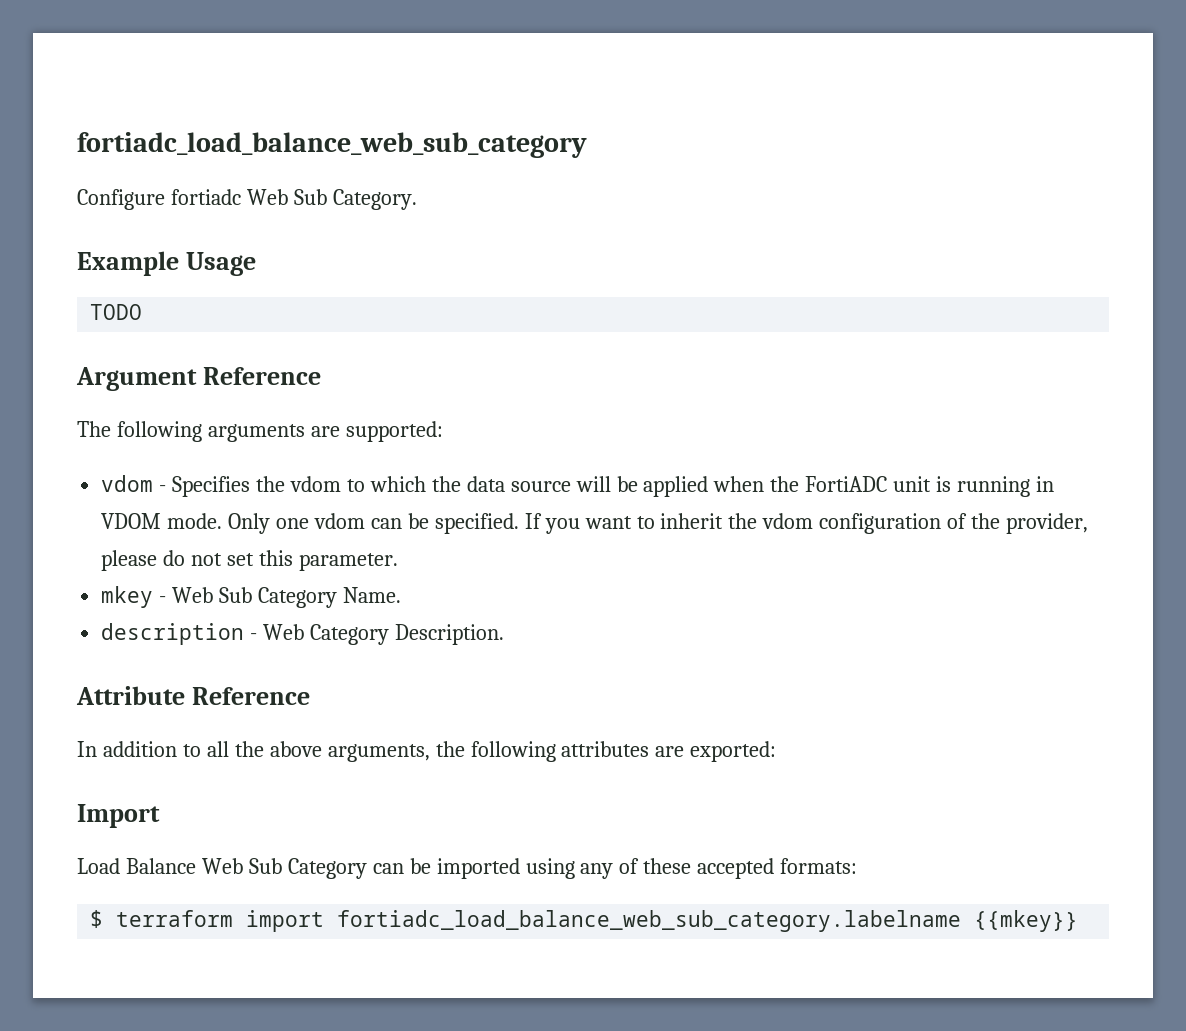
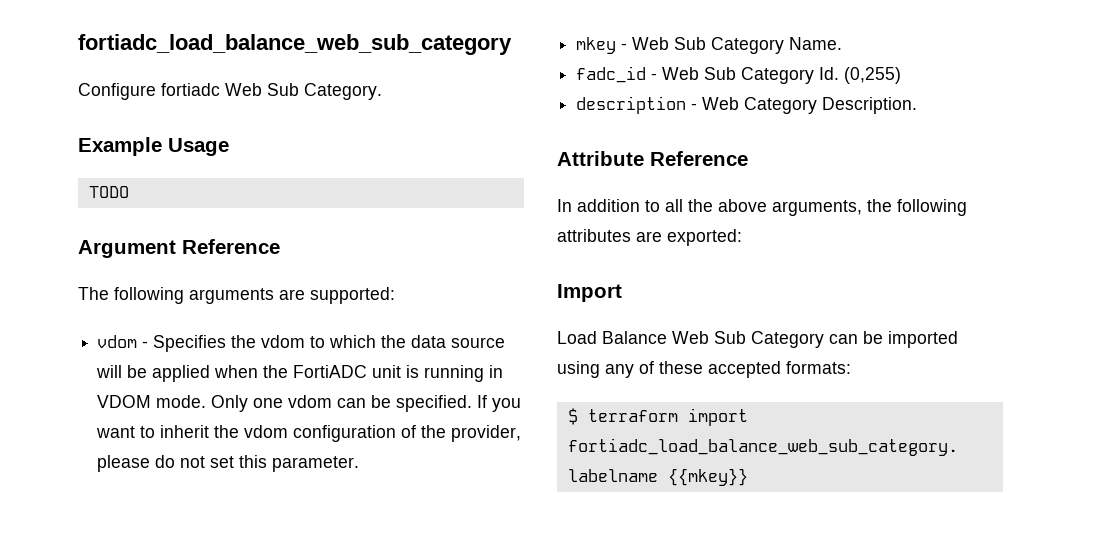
+ fadc_id - Web Sub Category Id. (0,255)

